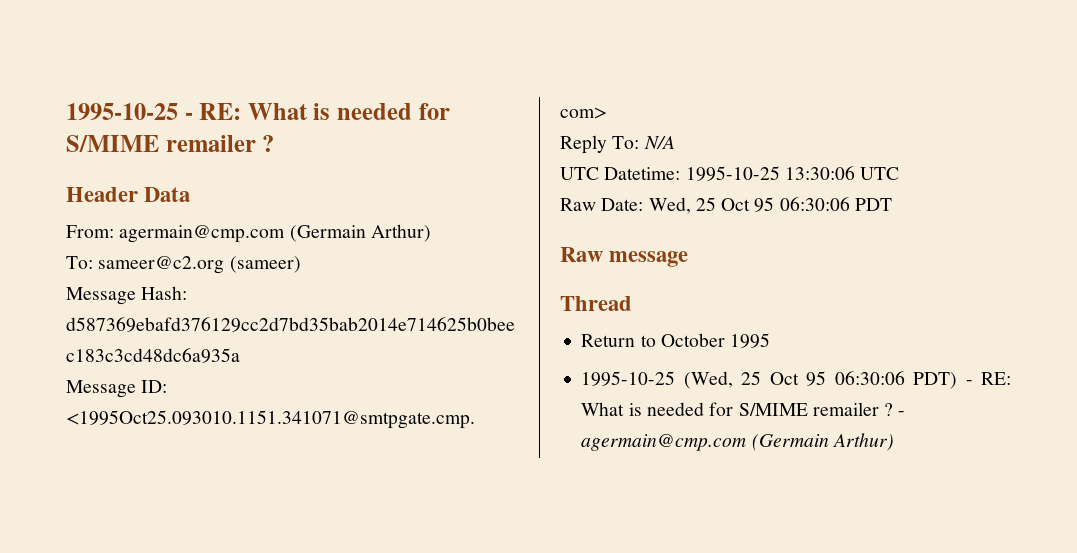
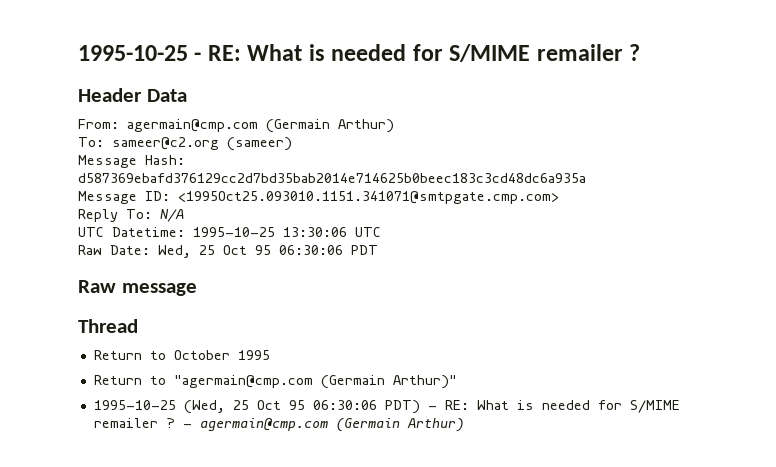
+ Return to "agermain@cmp.com (Germain Arthur)"

